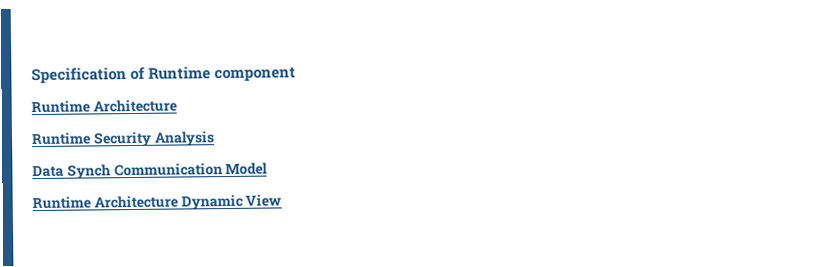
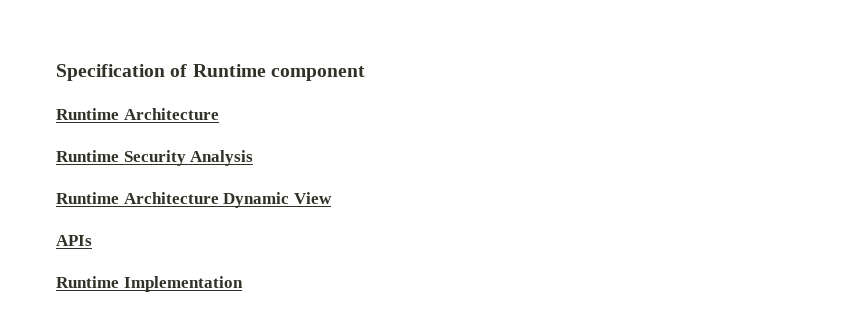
- Data Synch Communication Model
+ APIs
+ Runtime Implementation

